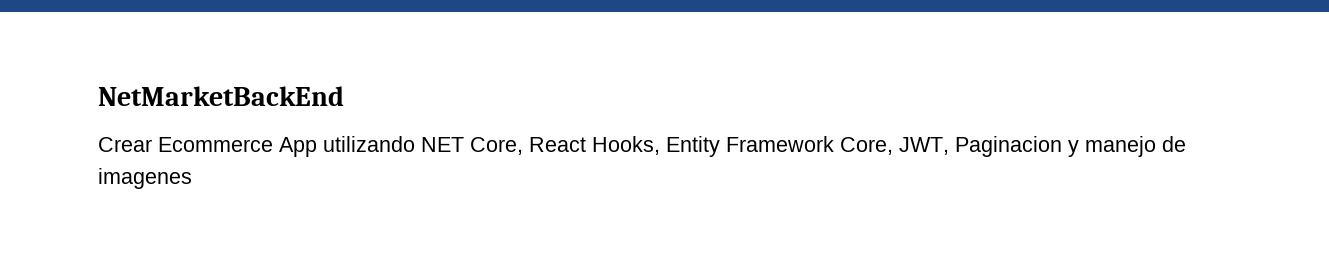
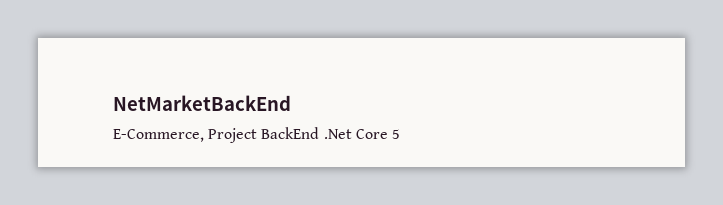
- Crear Ecommerce App utilizando NET Core, React Hooks, Entity Framework Core, JWT, Paginacion y manejo de imagenes
+ E-Commerce, Project BackEnd .Net Core 5

